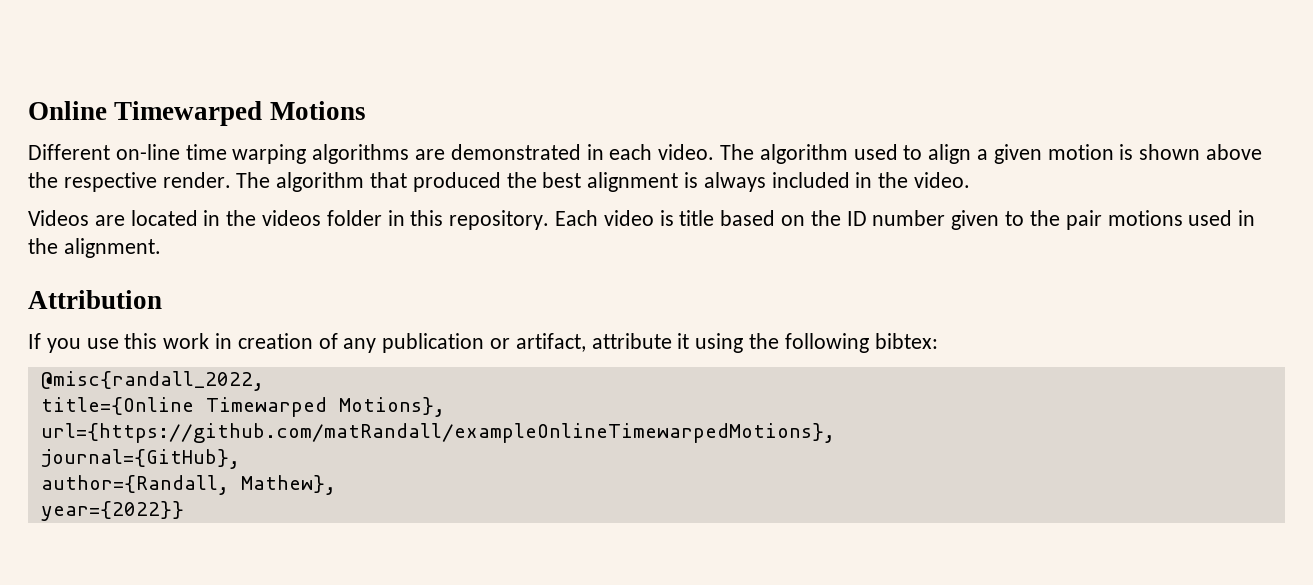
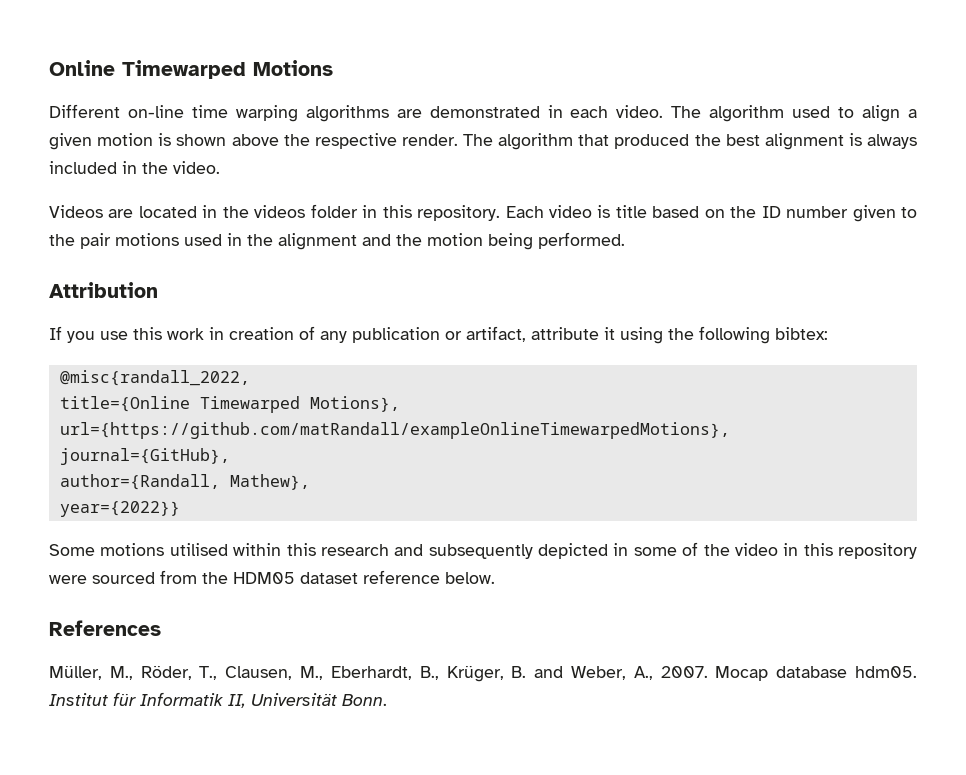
- Each video is title based on the ID number given to the pair motions used in the alignment.
+ Each video is title based on the ID number given to the pair motions used in the alignment and the motion being performed.
+ Some motions utilised within this research and subsequently depicted in some of the video in this repository were sourced from the HDM05 dataset reference below.
+ References
+ Müller, M., Röder, T., Clausen, M., Eberhardt, B., Krüger, B. and Weber, A., 2007. Mocap database hdm05. Institut für Informatik II, Universität Bonn.

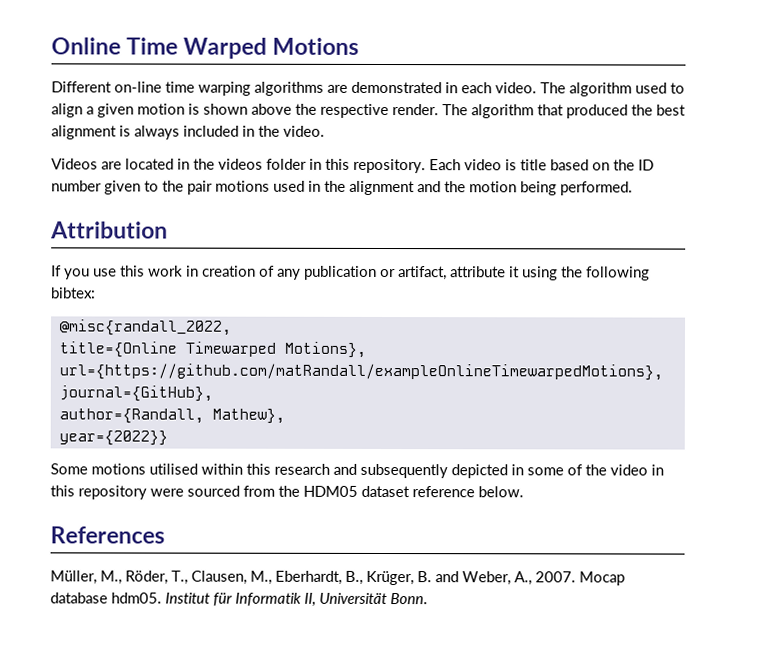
- Online Timewarped Motions
+ Online Time Warped Motions

